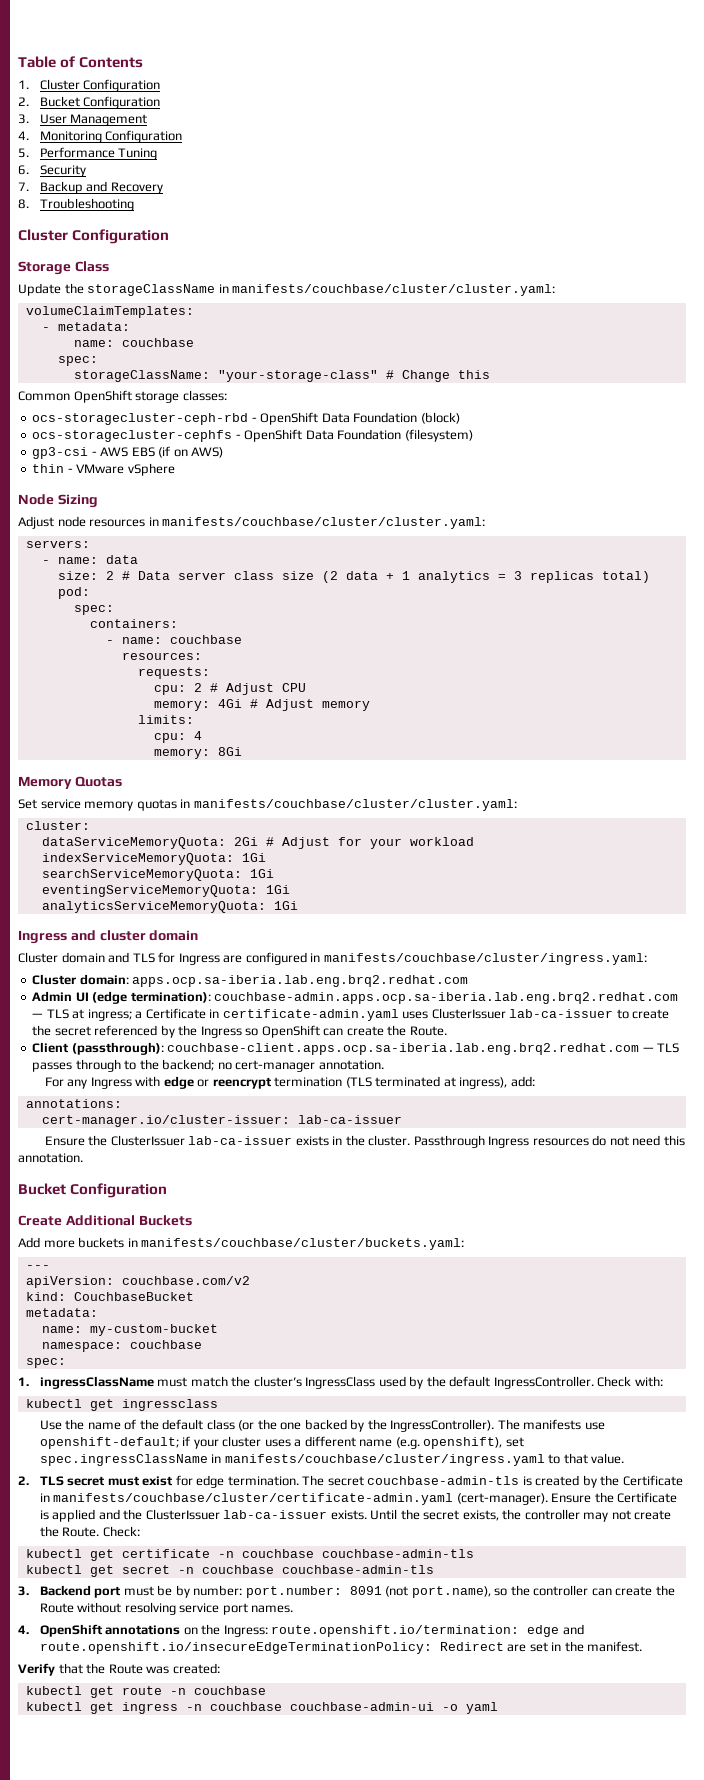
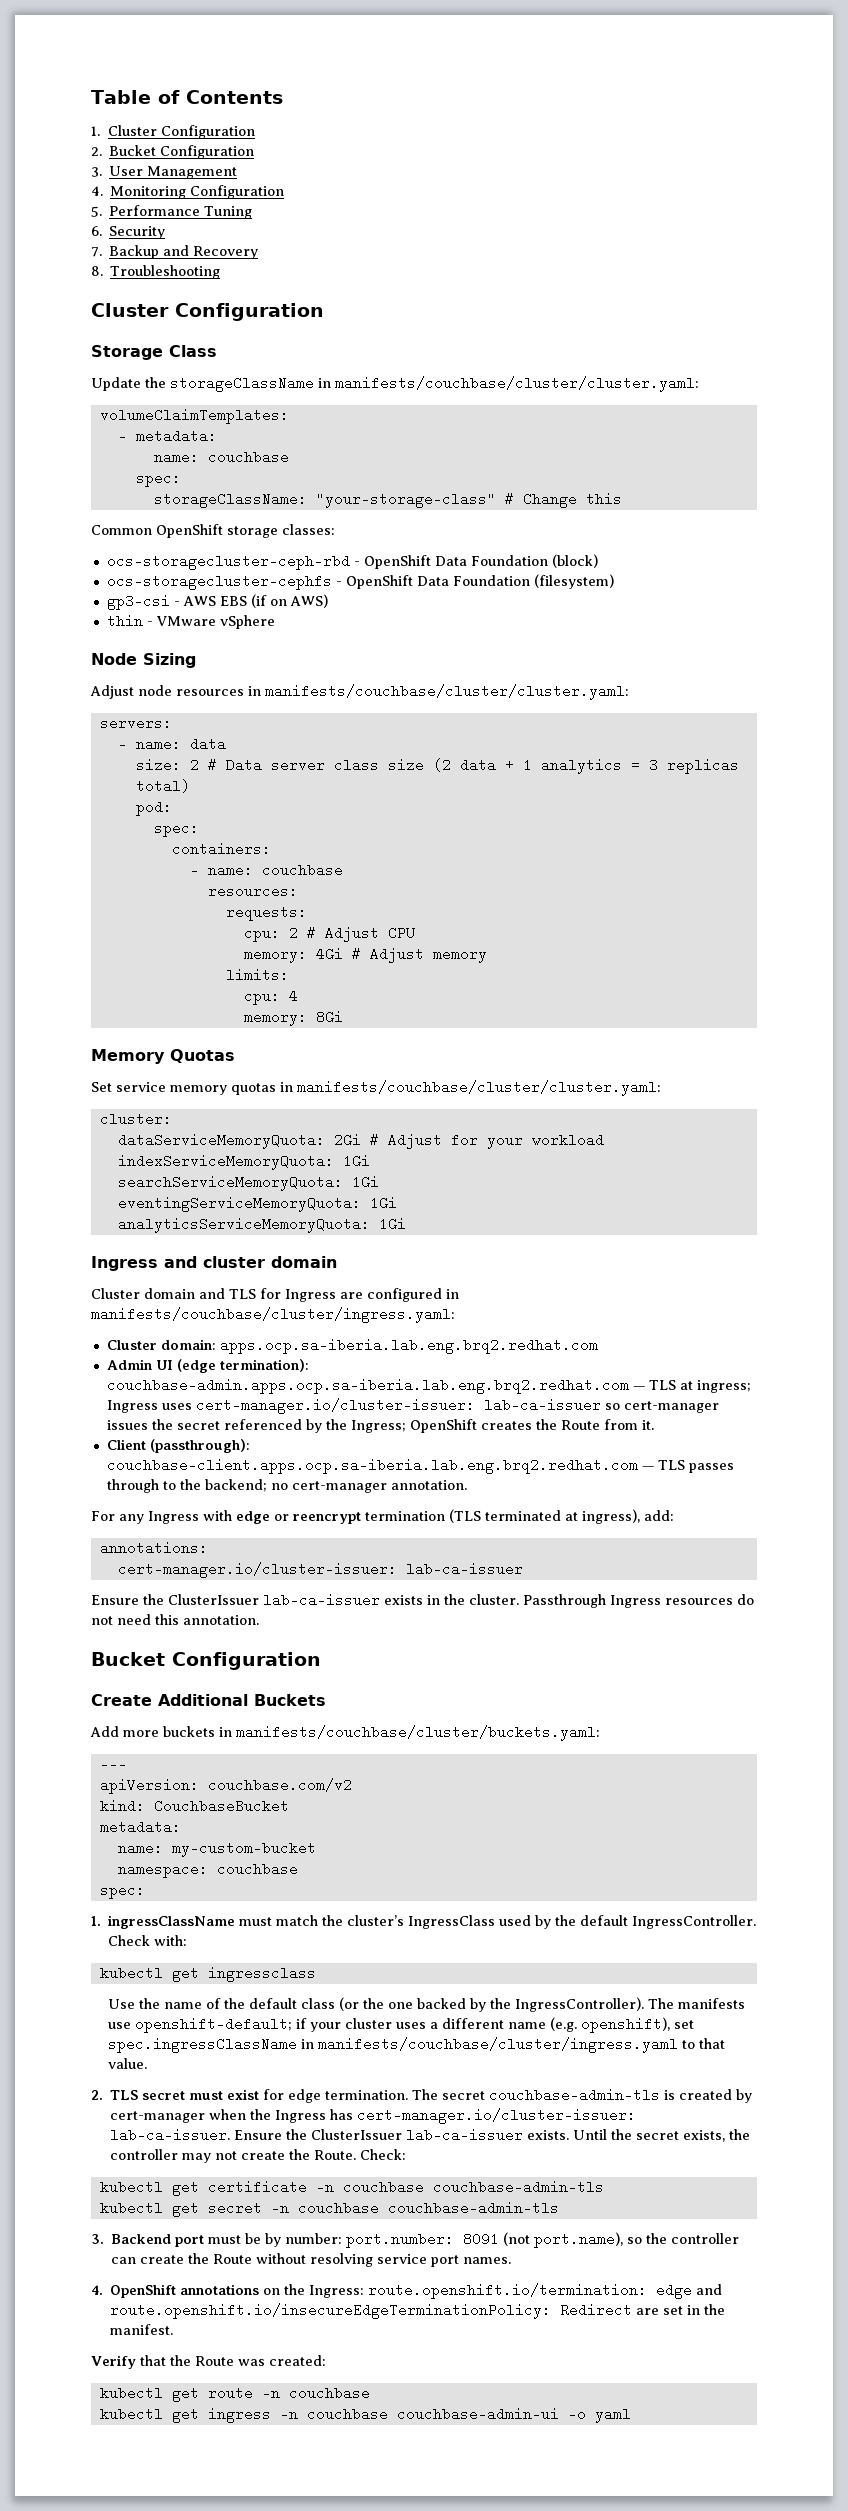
- Admin UI (edge termination): couchbase-admin.apps.ocp.sa-iberia.lab.eng.brq2.redhat.com — TLS at ingress; a Certificate in certificate-admin.yaml uses ClusterIssuer lab-ca-issuer to create the secret referenced by the Ingress so OpenShift can create the Route.
+ Admin UI (edge termination): couchbase-admin.apps.ocp.sa-iberia.lab.eng.brq2.redhat.com — TLS at ingress; Ingress uses cert-manager.io/cluster-issuer: lab-ca-issuer so cert-manager issues the secret referenced by the Ingress; OpenShift creates the Route from it.
- The secret couchbase-admin-tls is created by the Certificate in manifests/couchbase/cluster/certificate-admin.yaml (cert-manager). Ensure the Certificate is applied and the ClusterIssuer lab-ca-issuer exists.
+ The secret couchbase-admin-tls is created by cert-manager when the Ingress has cert-manager.io/cluster-issuer: lab-ca-issuer. Ensure the ClusterIssuer lab-ca-issuer exists.

